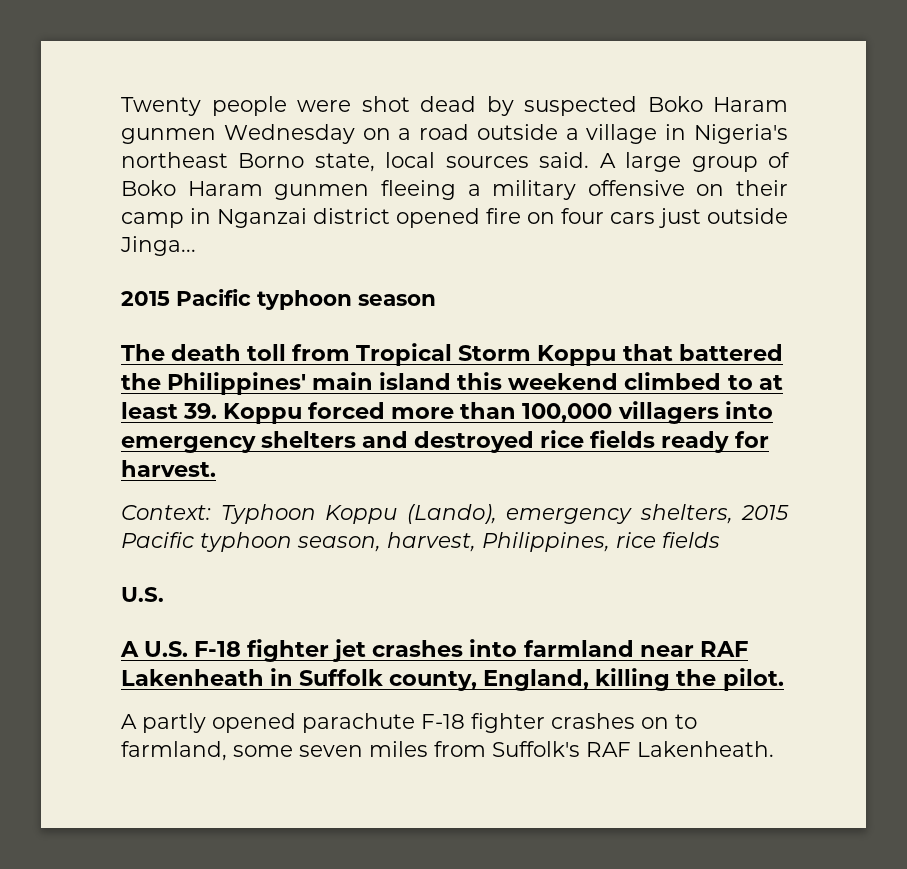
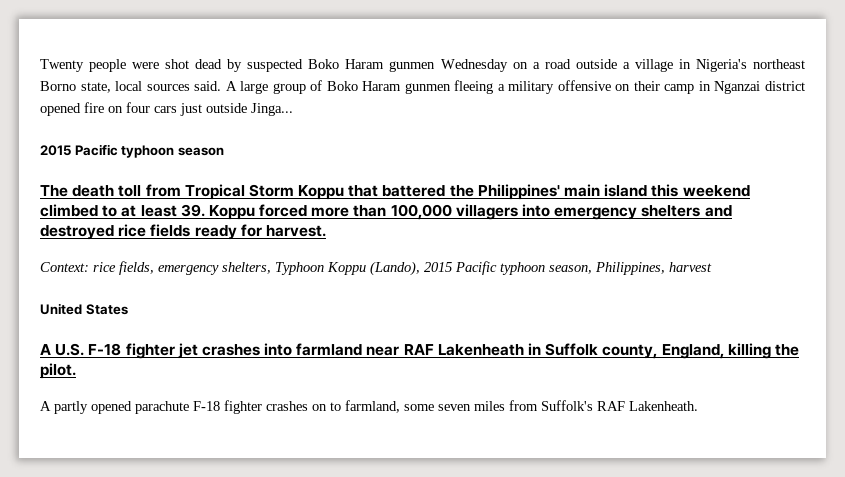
- Context: Typhoon Koppu (Lando), emergency shelters, 2015 Pacific typhoon season, harvest, Philippines, rice fields
- U.S.
+ Context: rice fields, emergency shelters, Typhoon Koppu (Lando), 2015 Pacific typhoon season, Philippines, harvest
+ United States

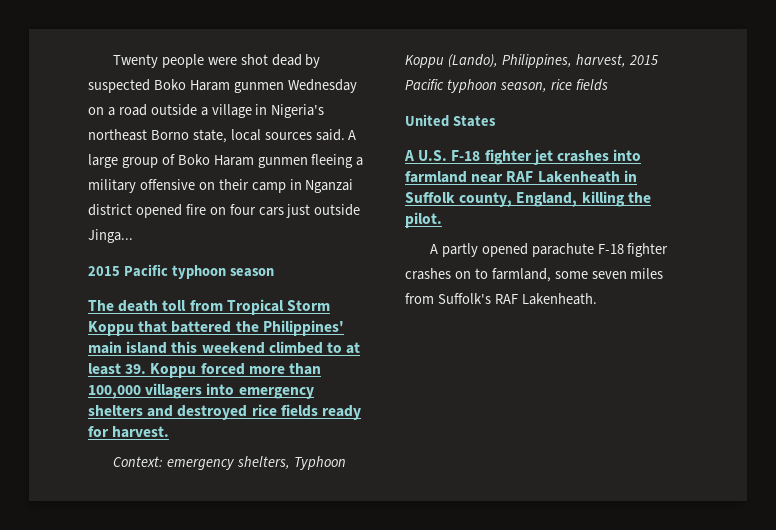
- Context: rice fields, emergency shelters, Typhoon Koppu (Lando), 2015 Pacific typhoon season, Philippines, harvest
+ Context: emergency shelters, Typhoon Koppu (Lando), Philippines, harvest, 2015 Pacific typhoon season, rice fields

